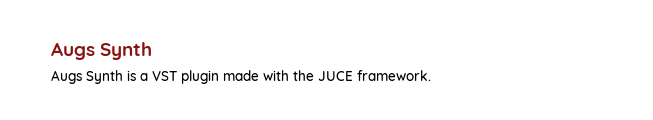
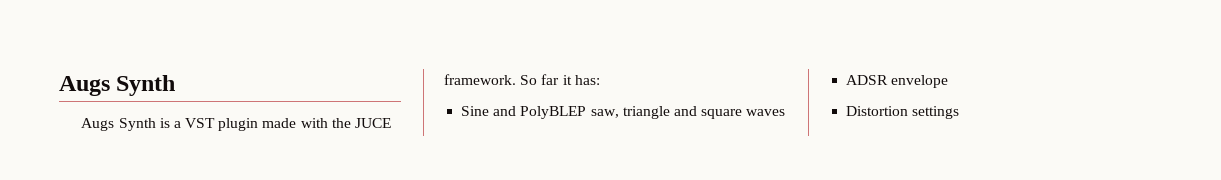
+ So far it has:
+ Sine and PolyBLEP saw, triangle and square waves
+ ADSR envelope
+ Distortion settings

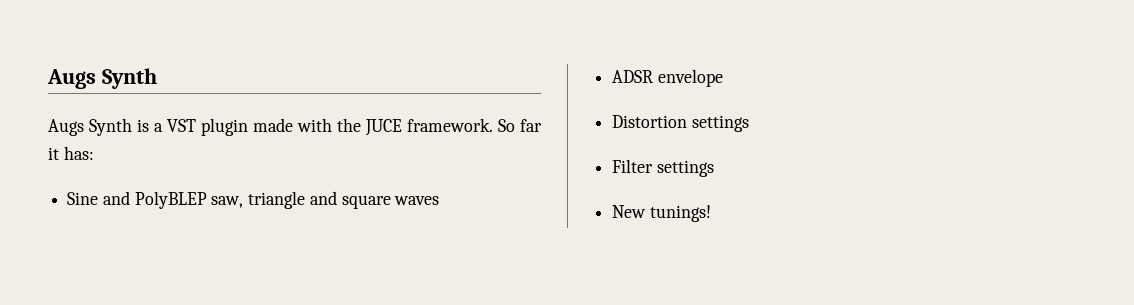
+ Filter settings
+ New tunings!

